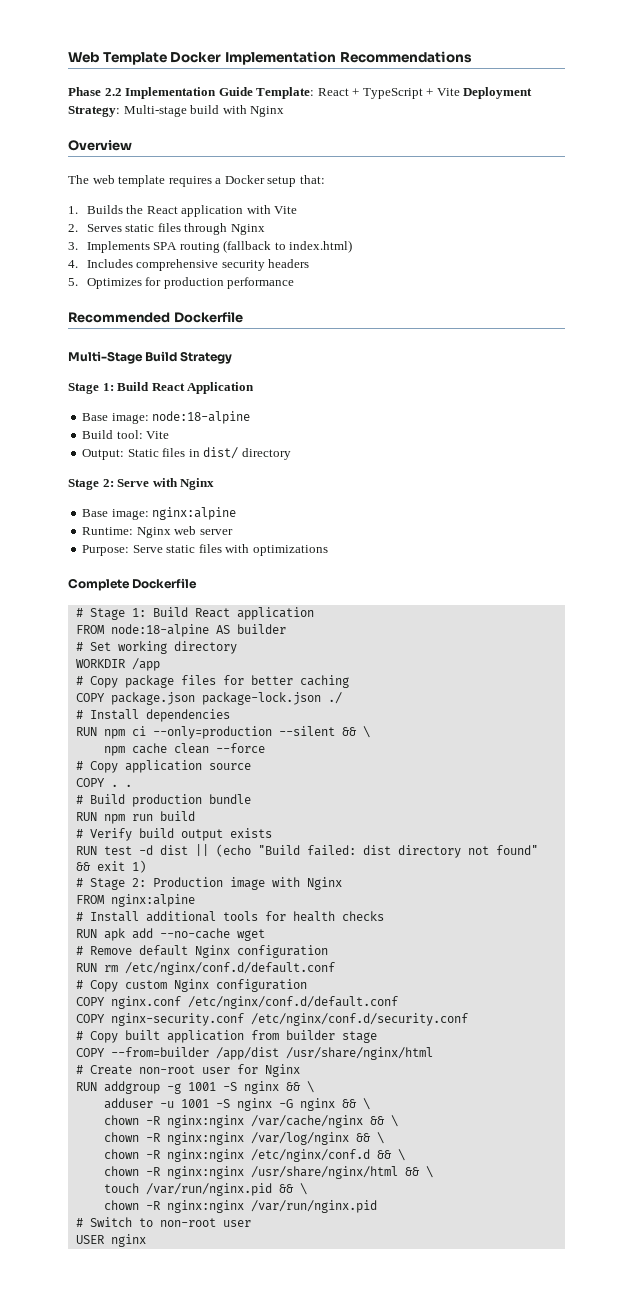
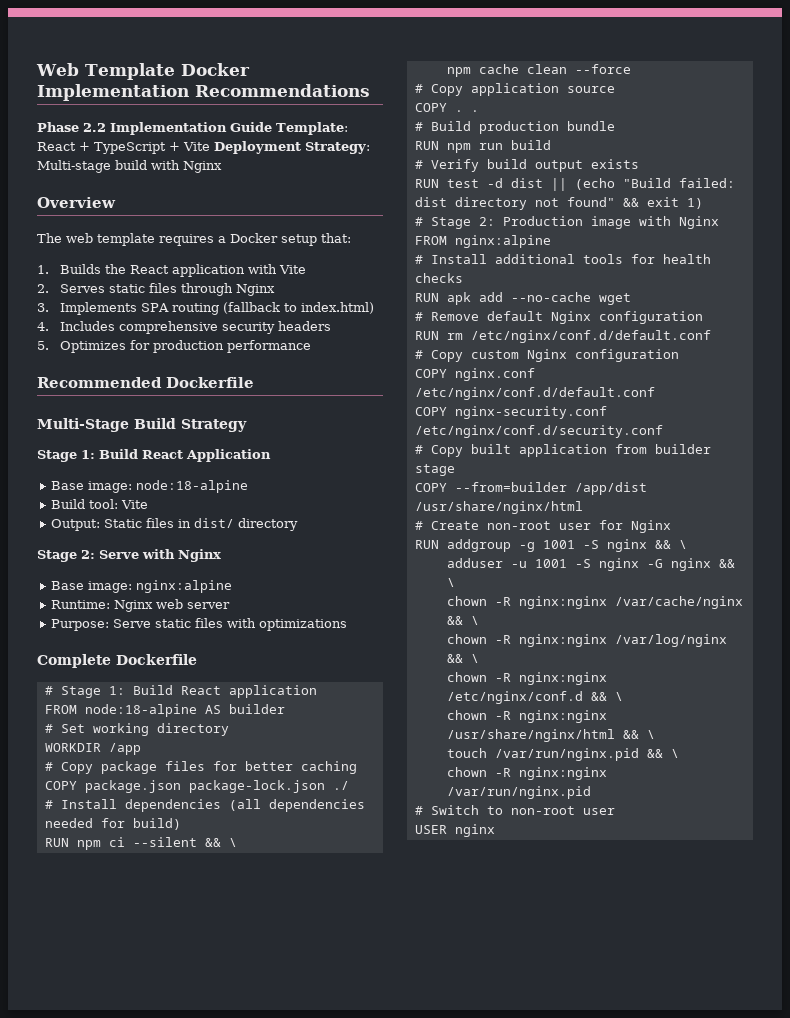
- # Install dependencies
+ # Install dependencies (all dependencies needed for build)
- RUN npm ci --only=production --silent && \
+ RUN npm ci --silent && \

